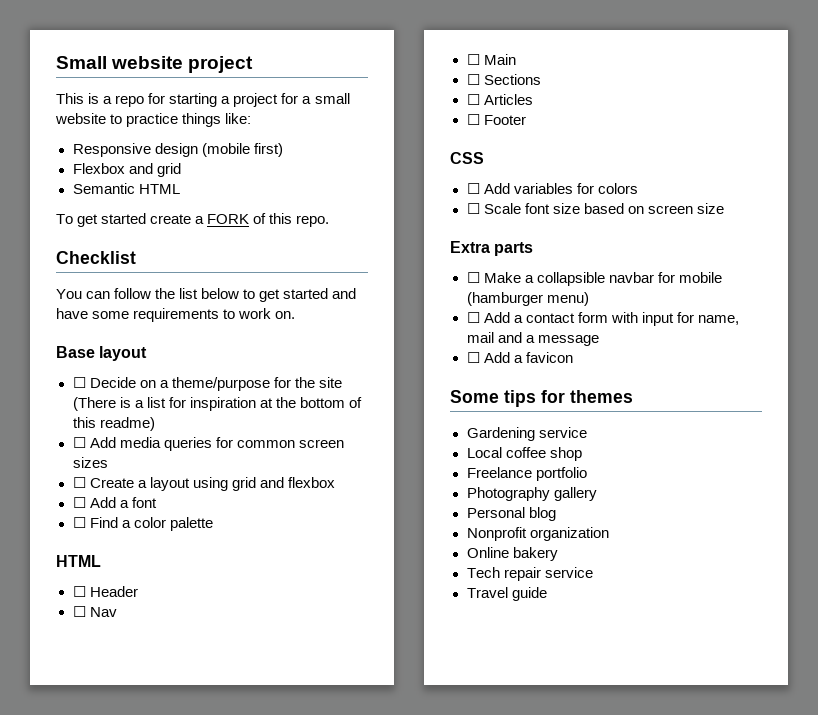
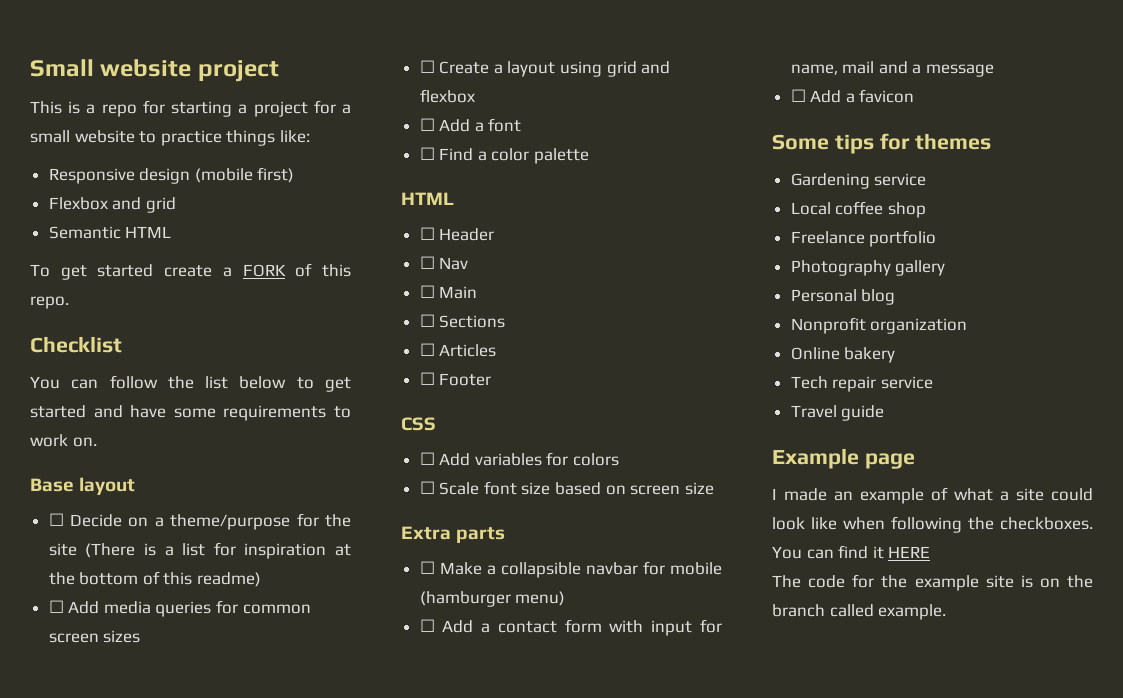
+ Example page
+ I made an example of what a site could look like when following the checkboxes. You can find it HERE
+ The code for the example site is on the branch called example.

